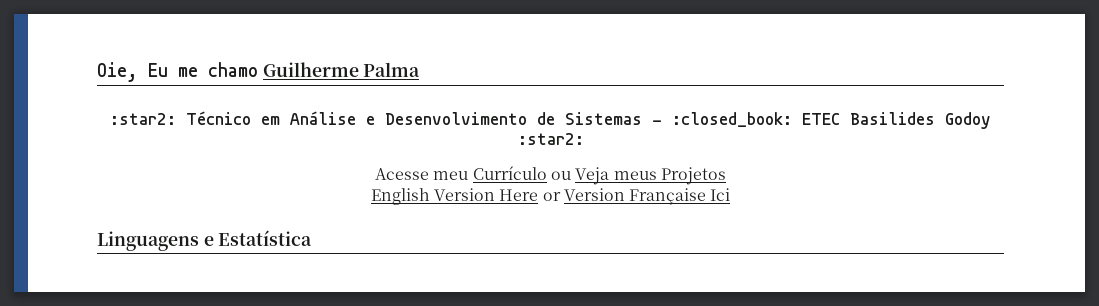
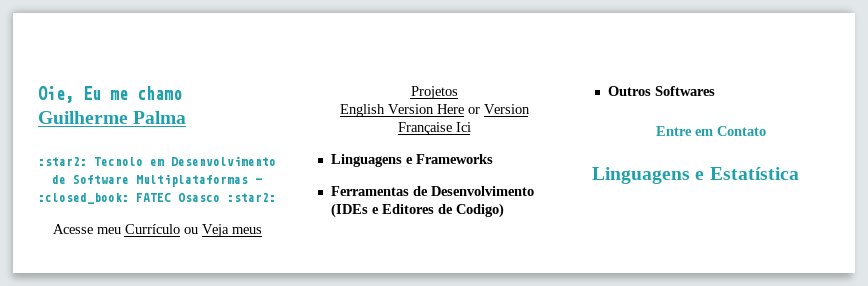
- :star2: Técnico em Análise e Desenvolvimento de Sistemas - :closed_book: ETEC Basilides Godoy :star2:
+ :star2: Tecnolo em Desenvolvimento de Software Multiplataformas - :closed_book: FATEC Osasco :star2:
+ Linguagens e Frameworks
+ Ferramentas de Desenvolvimento (IDEs e Editores de Codigo)
+ Outros Softwares
+ Entre em Contato

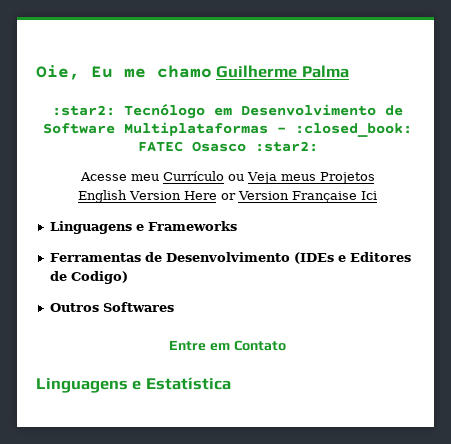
- :star2: Tecnolo em Desenvolvimento de Software Multiplataformas - :closed_book: FATEC Osasco :star2:
+ :star2: Tecnólogo em Desenvolvimento de Software Multiplataformas - :closed_book: FATEC Osasco :star2:

